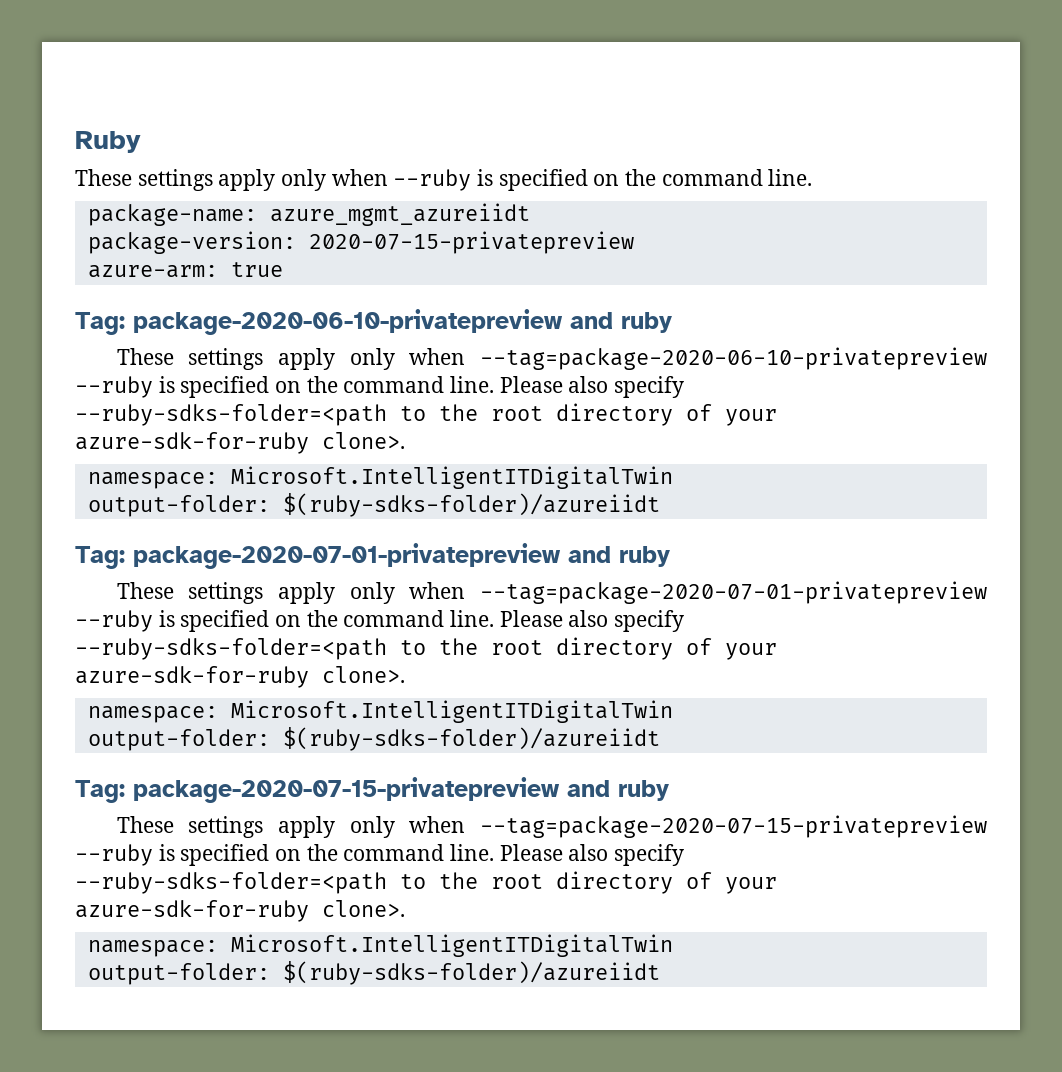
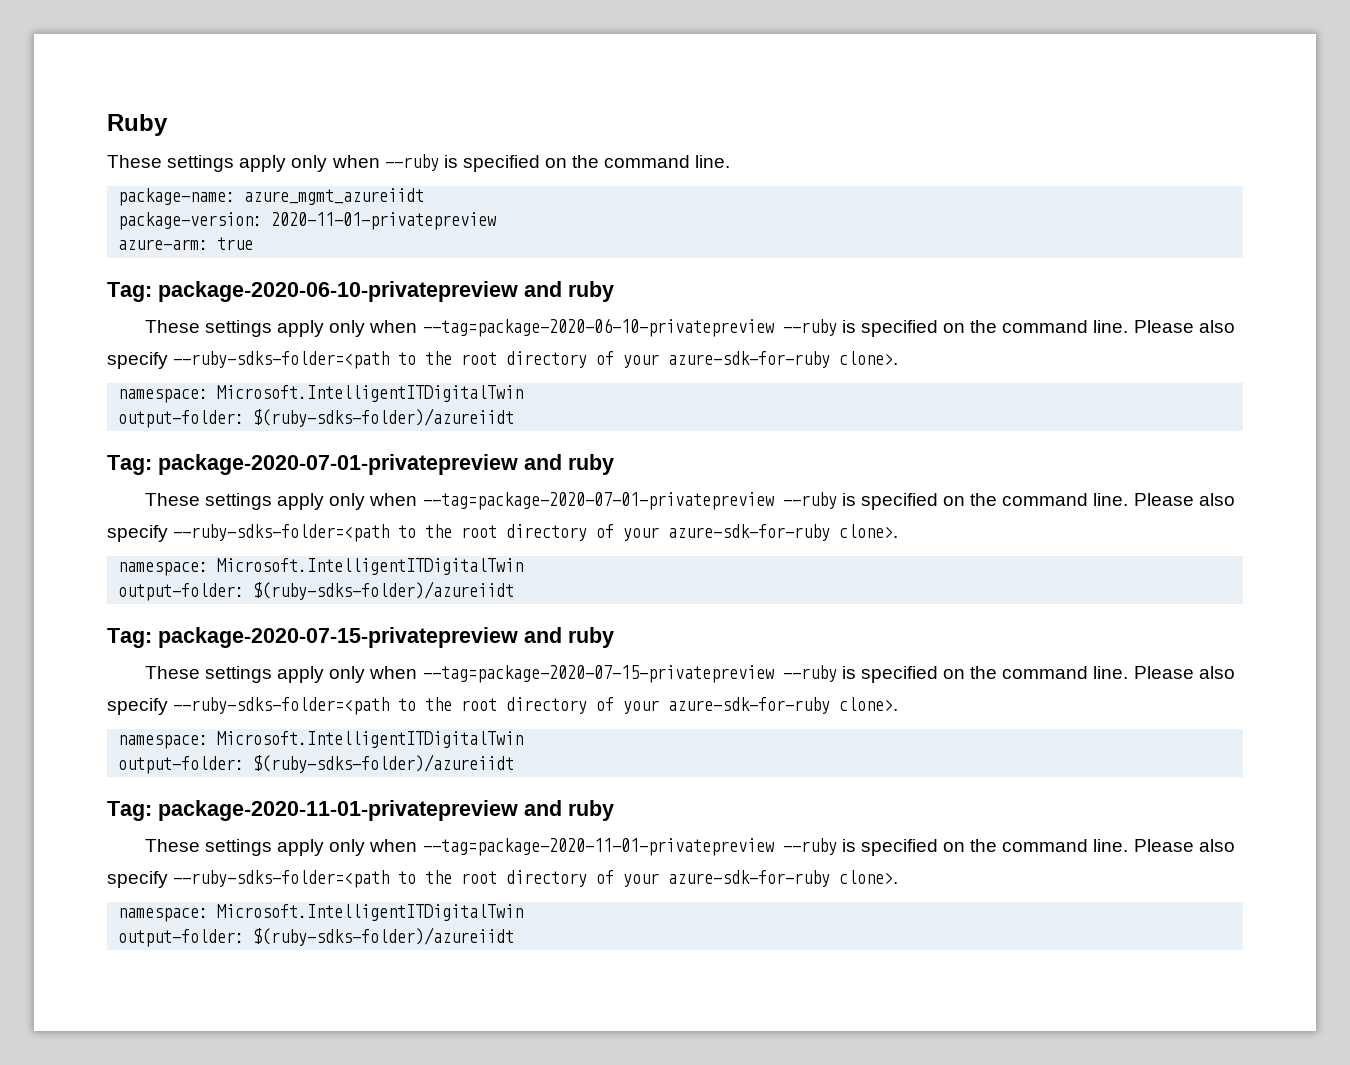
- package-version: 2020-07-15-privatepreview
+ package-version: 2020-11-01-privatepreview
+ Tag: package-2020-11-01-privatepreview and ruby
+ These settings apply only when --tag=package-2020-11-01-privatepreview --ruby is specified on the command line. Please also specify --ruby-sdks-folder=<path to the root directory of your azure-sdk-for-ruby clone>.
+ namespace: Microsoft.IntelligentITDigitalTwin
+ output-folder: $(ruby-sdks-folder)/azureiidt

